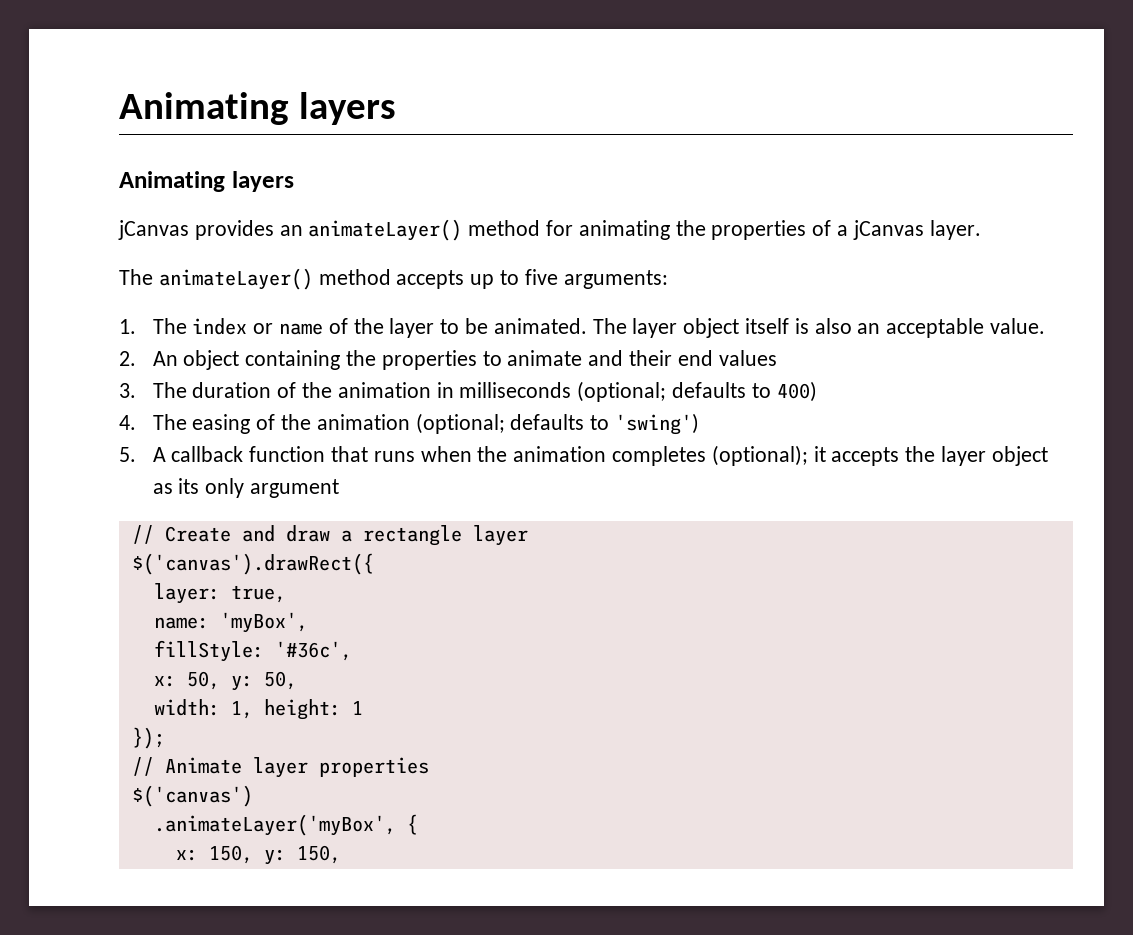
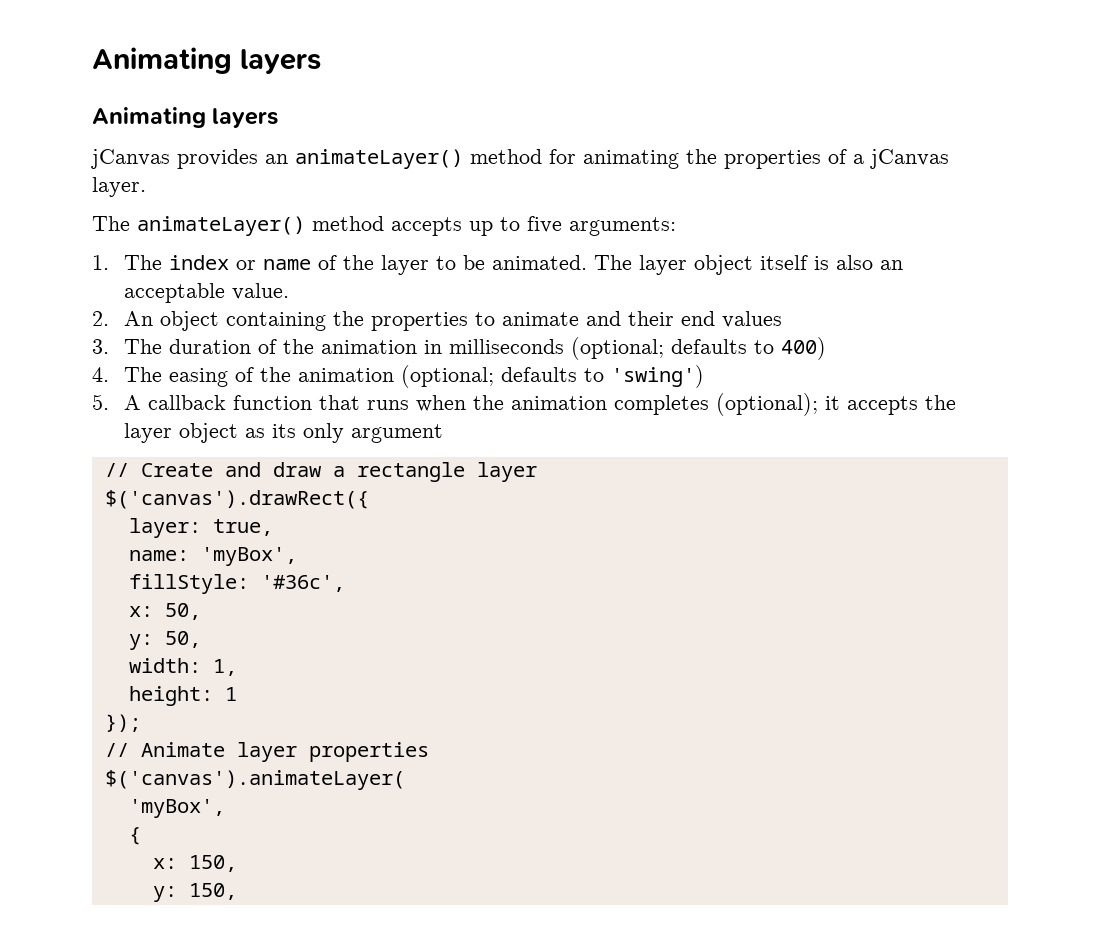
- x: 50, y: 50,
+ x: 50,
+ y: 50,
- width: 1, height: 1
+ width: 1,
+ height: 1
- $('canvas')
- .animateLayer('myBox', {
+ $('canvas').animateLayer(
+ 'myBox',
+ {
- x: 150, y: 150,
+ x: 150,
+ y: 150,

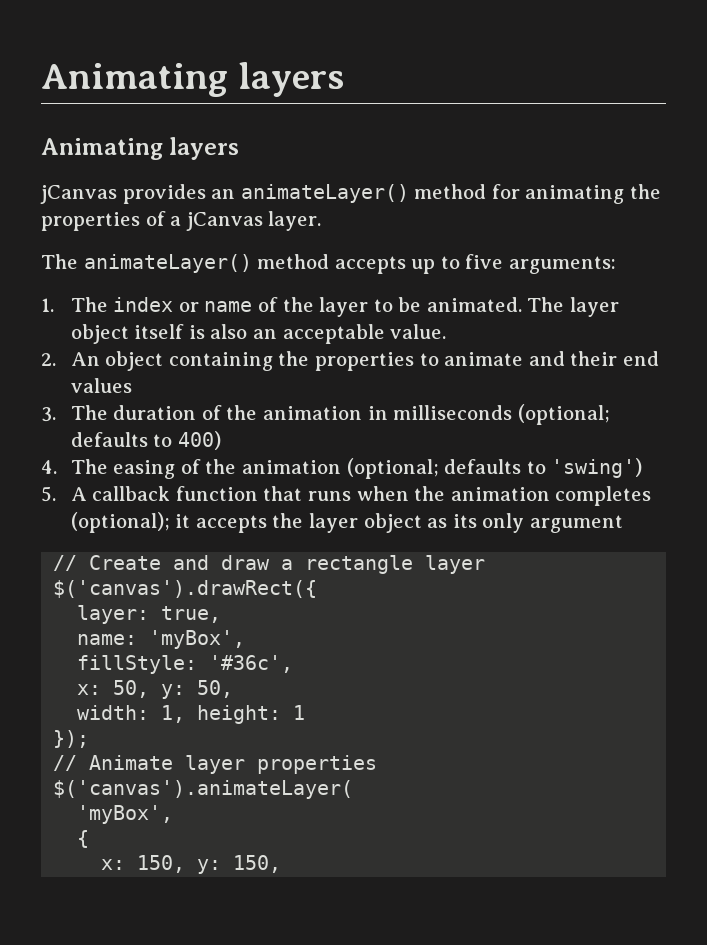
- x: 50,
- y: 50,
+ x: 50, y: 50,
- width: 1,
- height: 1
+ width: 1, height: 1
- x: 150,
- y: 150,
+ x: 150, y: 150,

